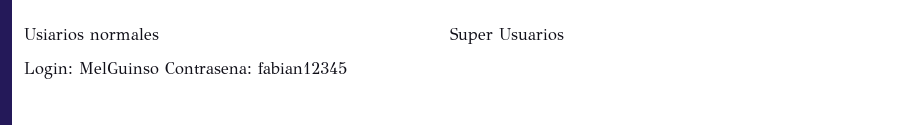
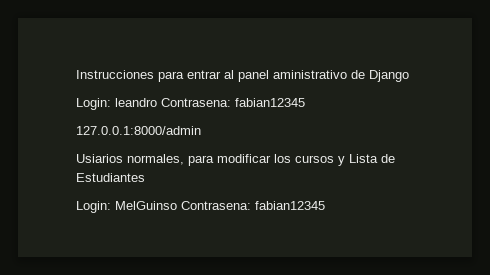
- Usiarios normales
+ Instrucciones para entrar al panel aministrativo de Django
+ Login: leandro Contrasena: fabian12345
+ 127.0.0.1:8000/admin
+ Usiarios normales, para modificar los cursos y Lista de Estudiantes
- Super Usuarios

